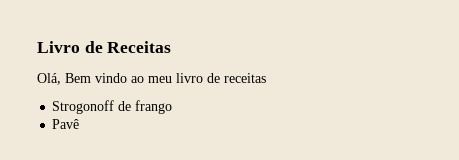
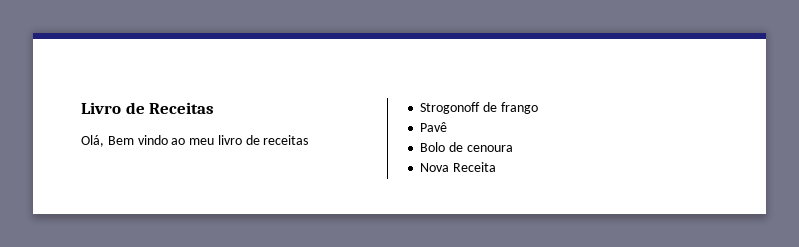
+ Bolo de cenoura
+ Nova Receita

